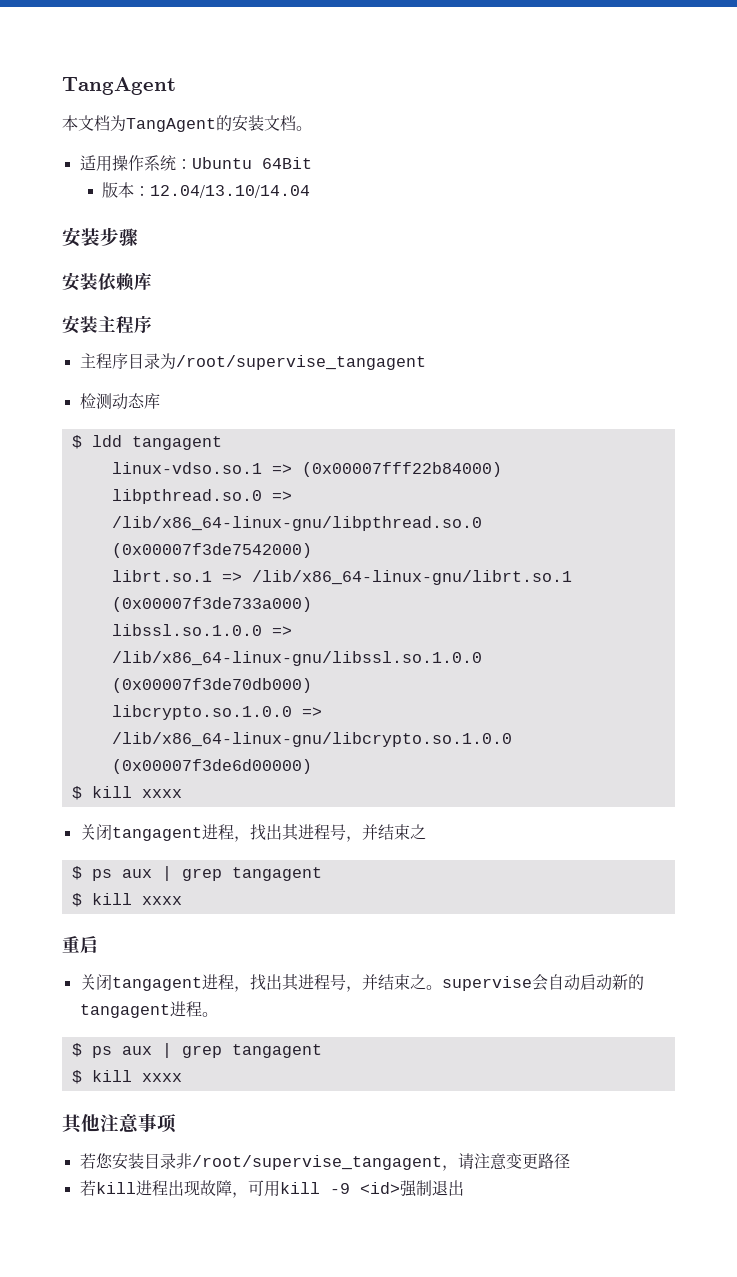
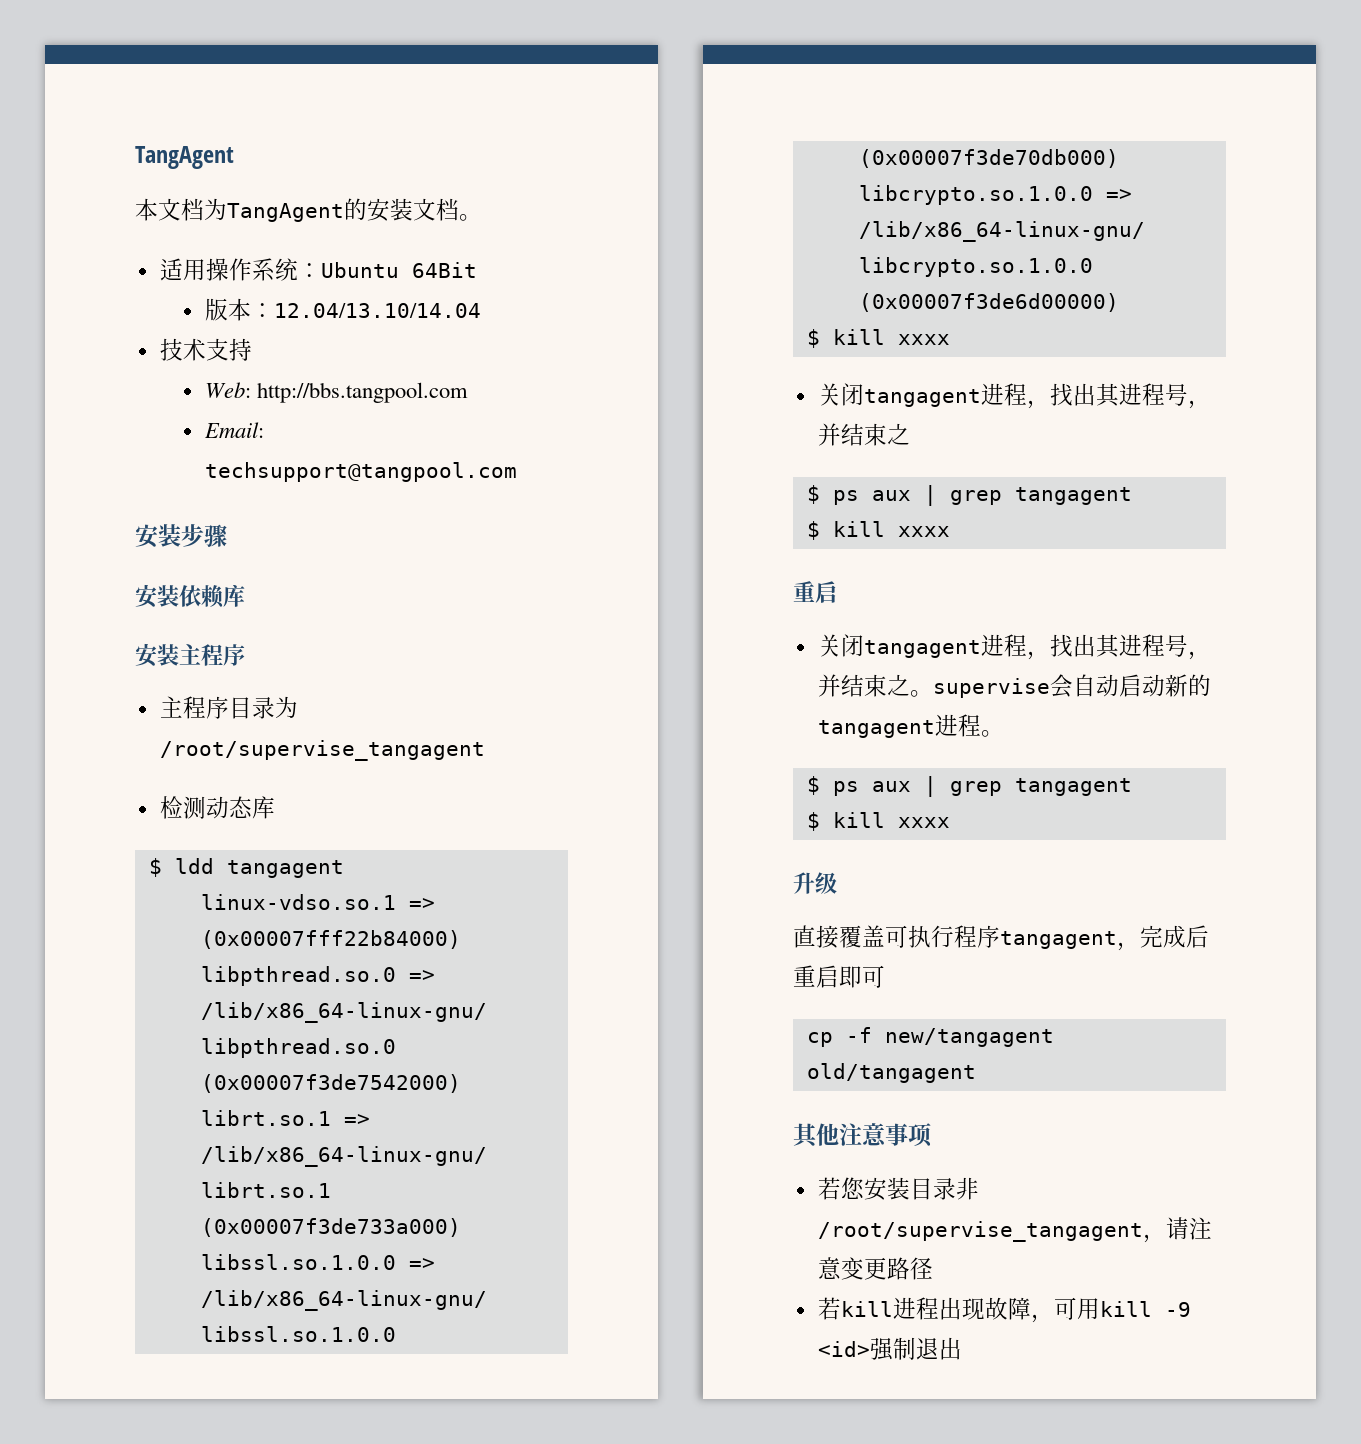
+ 技术支持
+ Web: http://bbs.tangpool.com
+ Email: techsupport@tangpool.com
+ 升级
+ 直接覆盖可执行程序tangagent，完成后重启即可
+ cp -f new/tangagent old/tangagent

